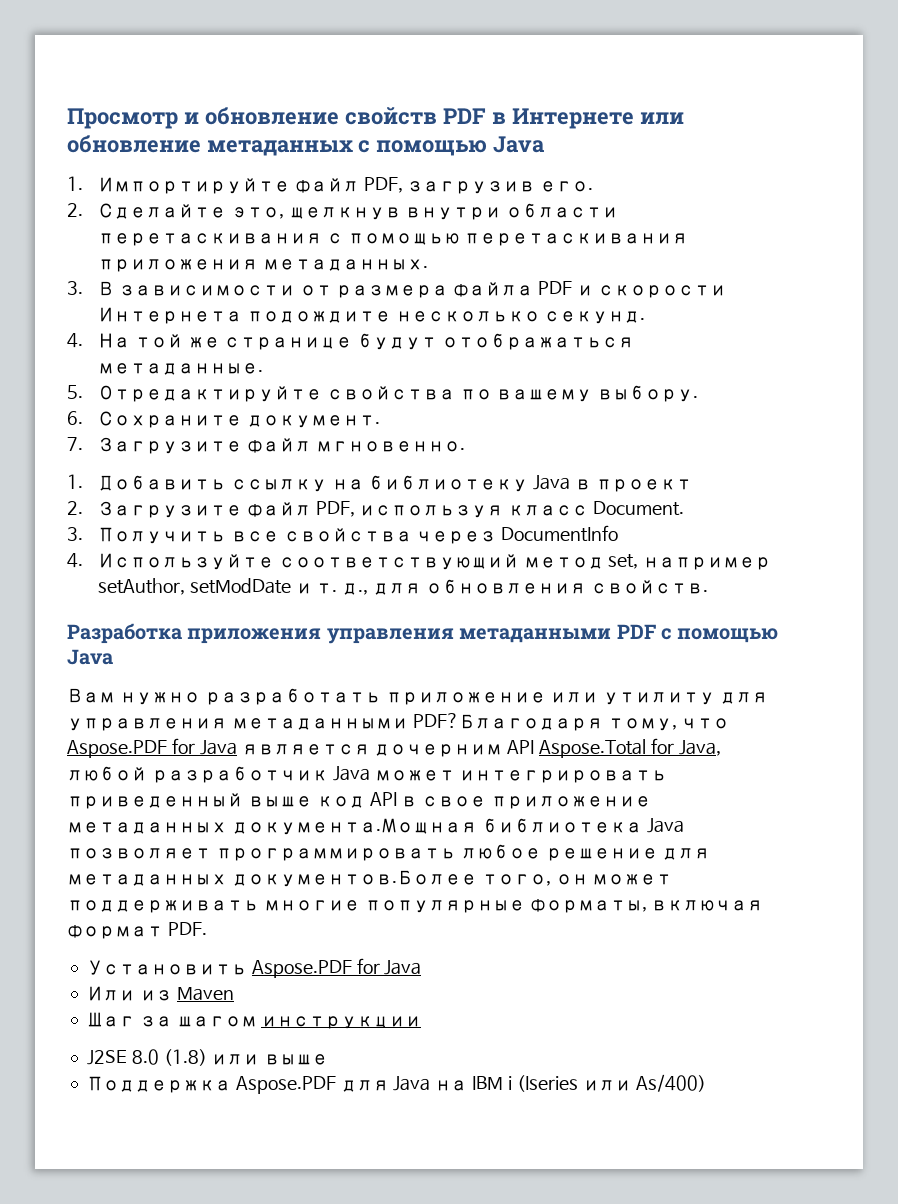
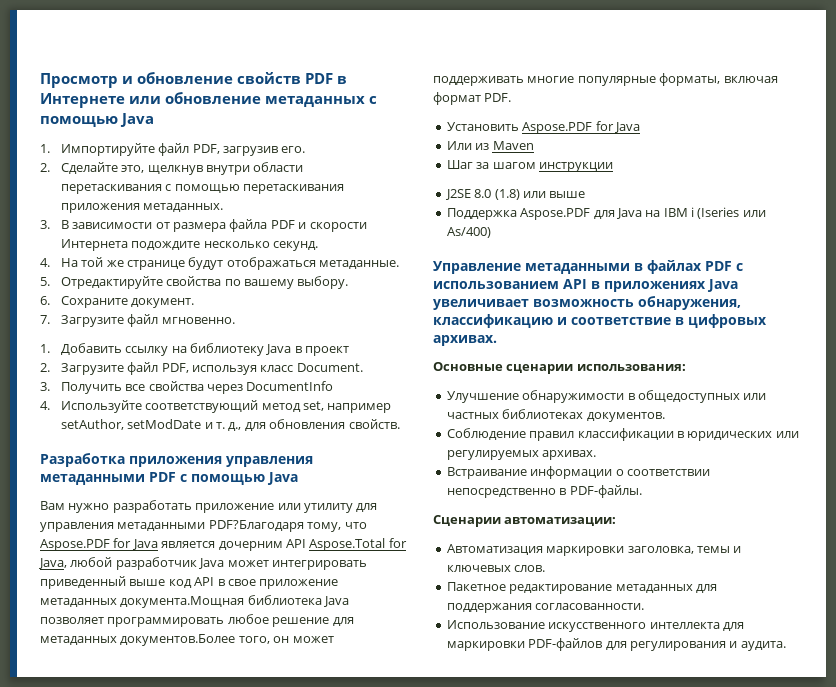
+ Управление метаданными в файлах PDF с использованием API в приложениях Java увеличивает возможность обнаружения, классификацию и соответствие в цифровых архивах.
+ Основные сценарии использования:
+ Улучшение обнаружимости в общедоступных или частных библиотеках документов.
+ Соблюдение правил классификации в юридических или регулируемых архивах.
+ Встраивание информации о соответствии непосредственно в PDF-файлы.
+ Сценарии автоматизации:
+ Автоматизация маркировки заголовка, темы и ключевых слов.
+ Пакетное редактирование метаданных для поддержания согласованности.
+ Использование искусственного интеллекта для маркировки PDF-файлов для регулирования и аудита.

